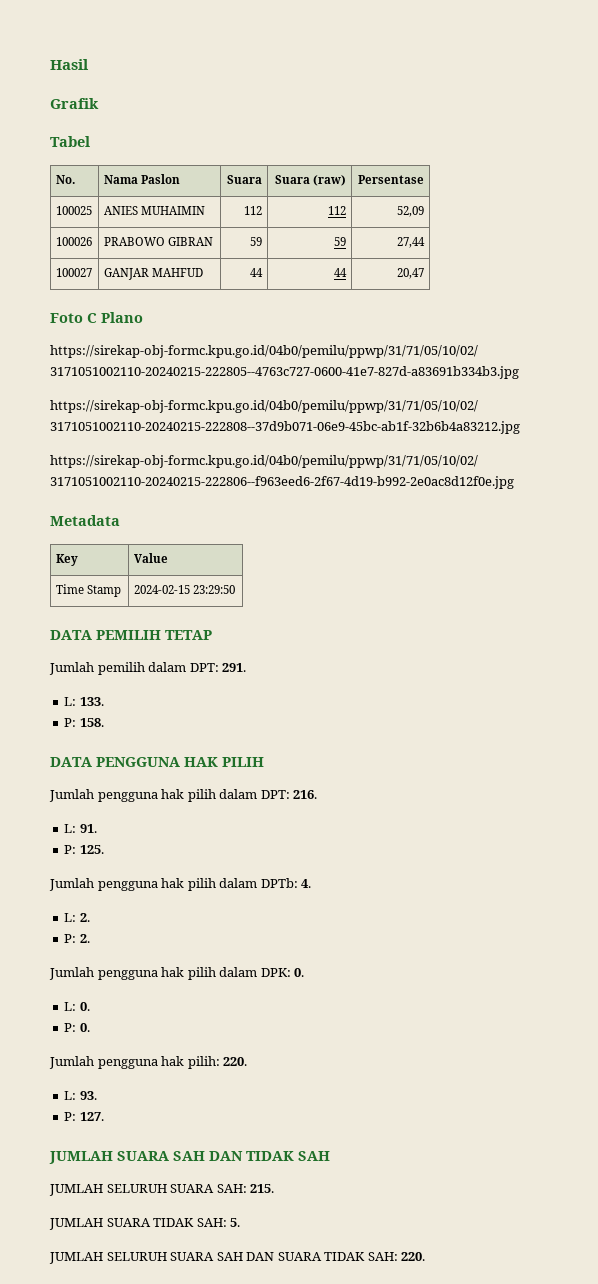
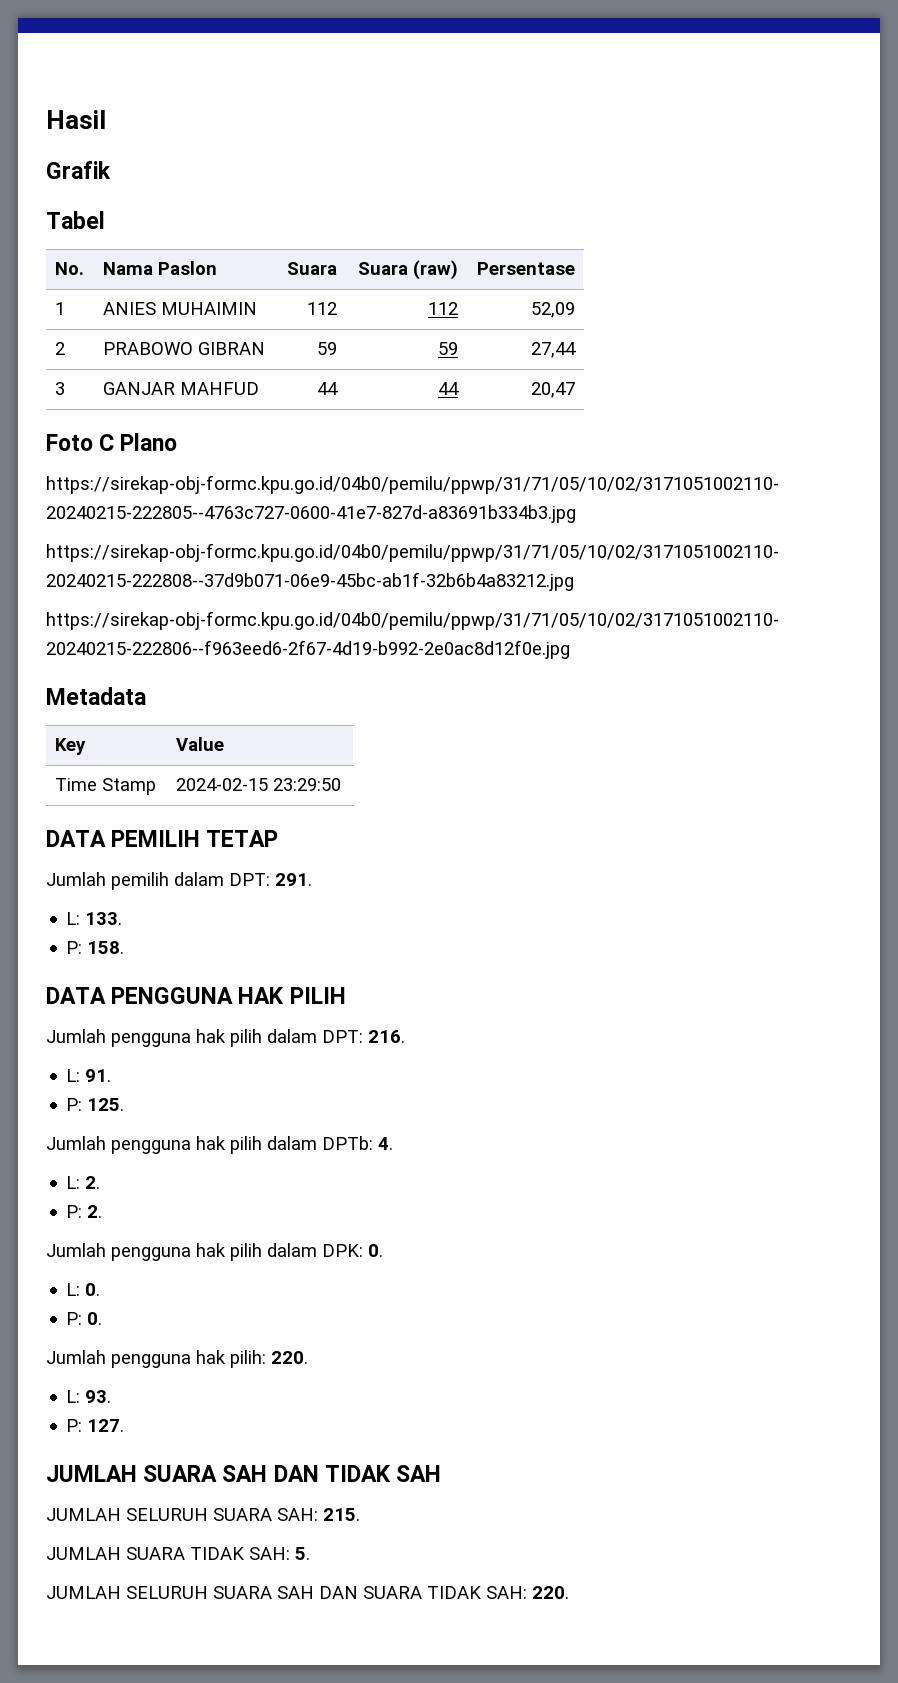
- 100025 | ANIES MUHAIMIN | 112 | 112 | 52,09
+ 1 | ANIES MUHAIMIN | 112 | 112 | 52,09
- 100026 | PRABOWO GIBRAN | 59 | 59 | 27,44
+ 2 | PRABOWO GIBRAN | 59 | 59 | 27,44
- 100027 | GANJAR MAHFUD | 44 | 44 | 20,47
+ 3 | GANJAR MAHFUD | 44 | 44 | 20,47

